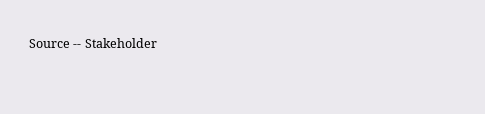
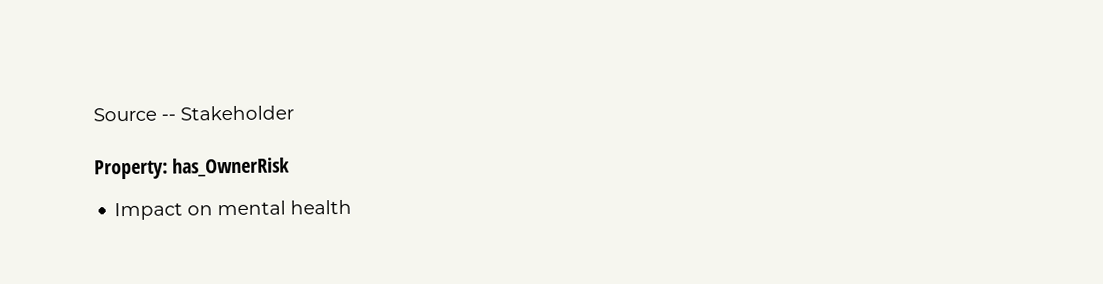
+ Property: has_OwnerRisk
+ Impact on mental health

